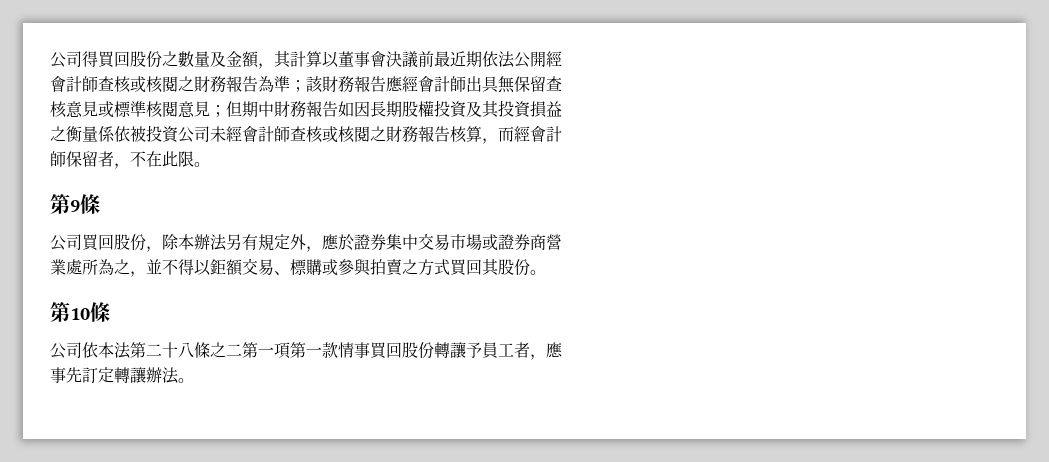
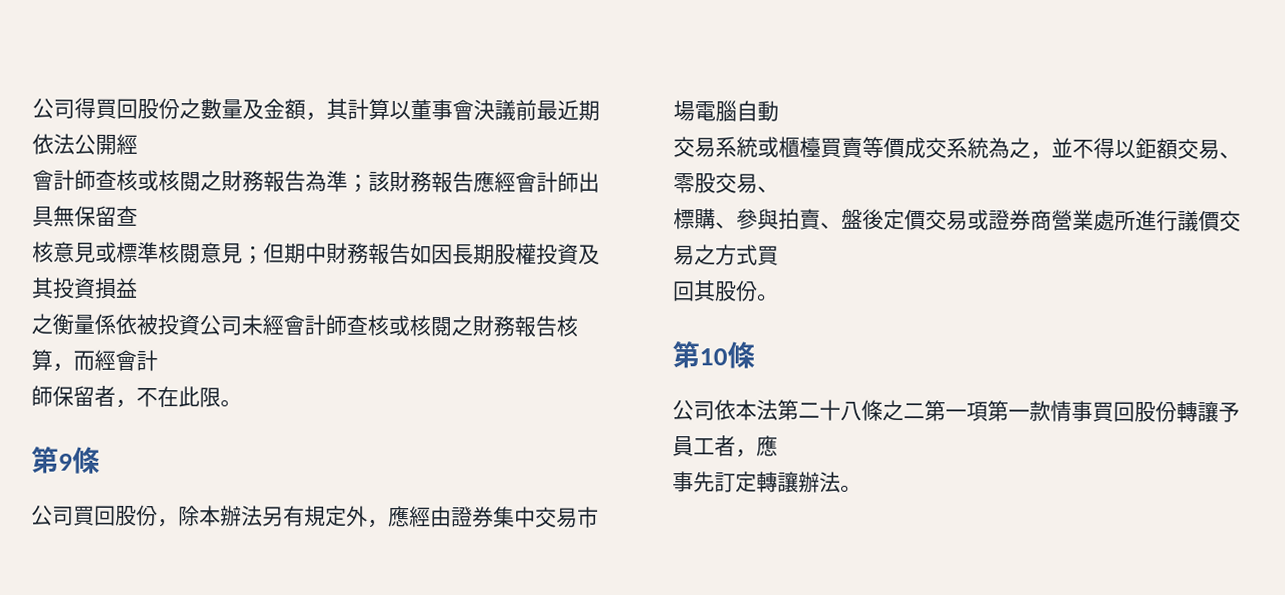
- 公司買回股份，除本辦法另有規定外，應於證券集中交易市場或證券商營
- 業處所為之，並不得以鉅額交易、標購或參與拍賣之方式買回其股份。
+ 公司買回股份，除本辦法另有規定外，應經由證券集中交易市場電腦自動
+ 交易系統或櫃檯買賣等價成交系統為之，並不得以鉅額交易、零股交易、
+ 標購、參與拍賣、盤後定價交易或證券商營業處所進行議價交易之方式買
+ 回其股份。

